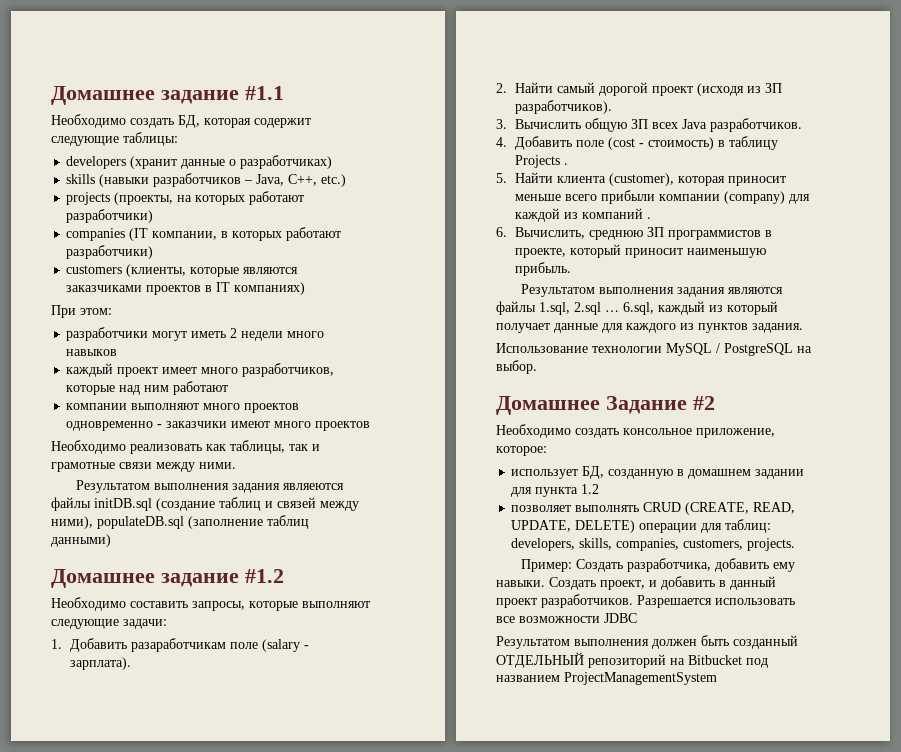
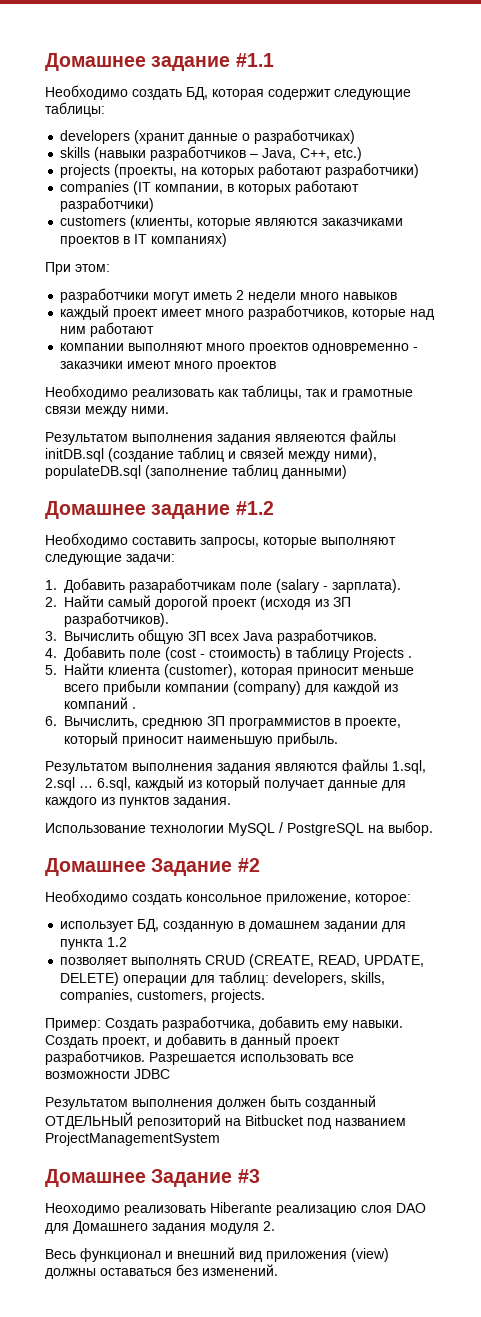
+ Домашнее Задание #3
+ Неоходимо реализовать Hiberante реализацию слоя DAO для Домашнего задания модуля 2.
+ Весь функционал и внешний вид приложения (view) должны оставаться без изменений.

